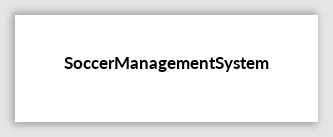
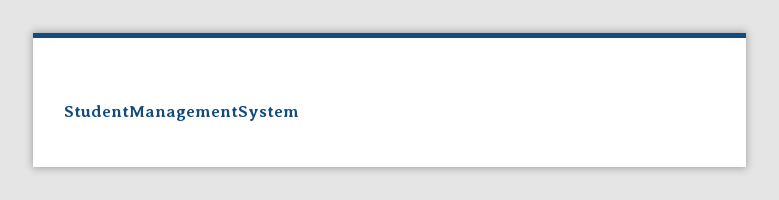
- SoccerManagementSystem
+ StudentManagementSystem

